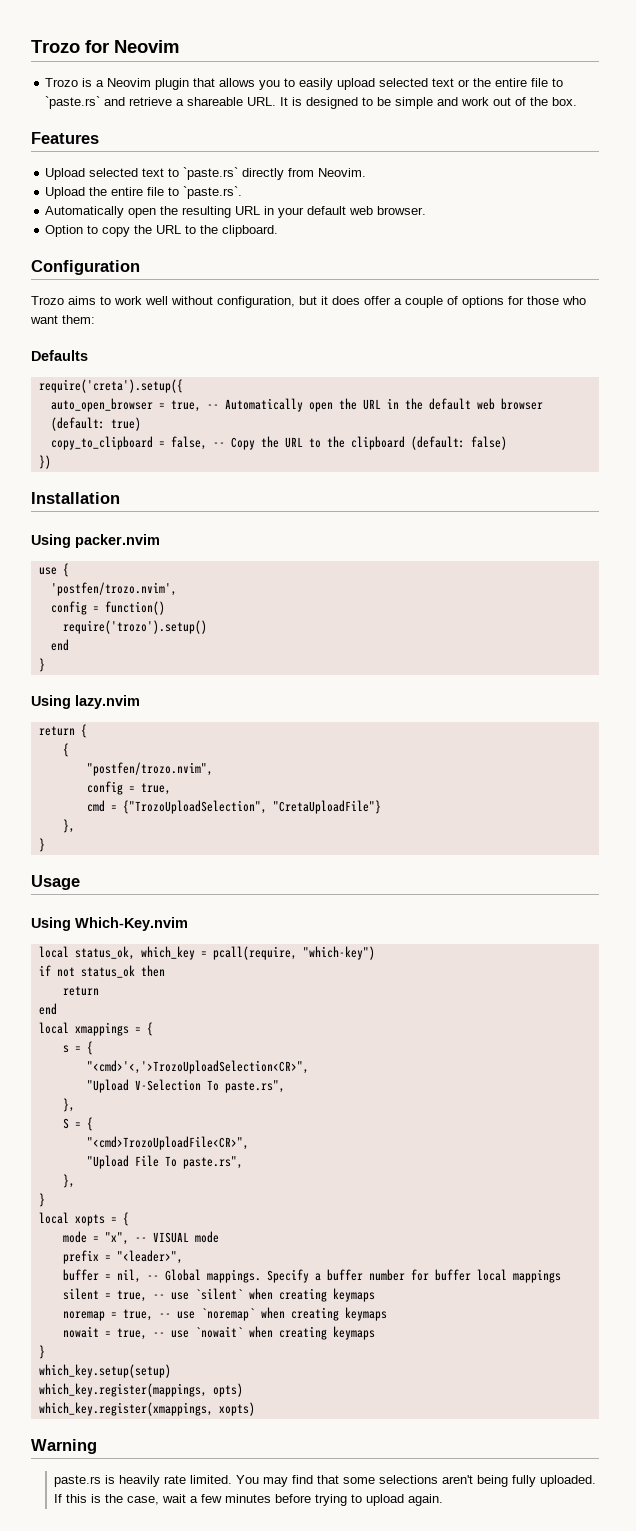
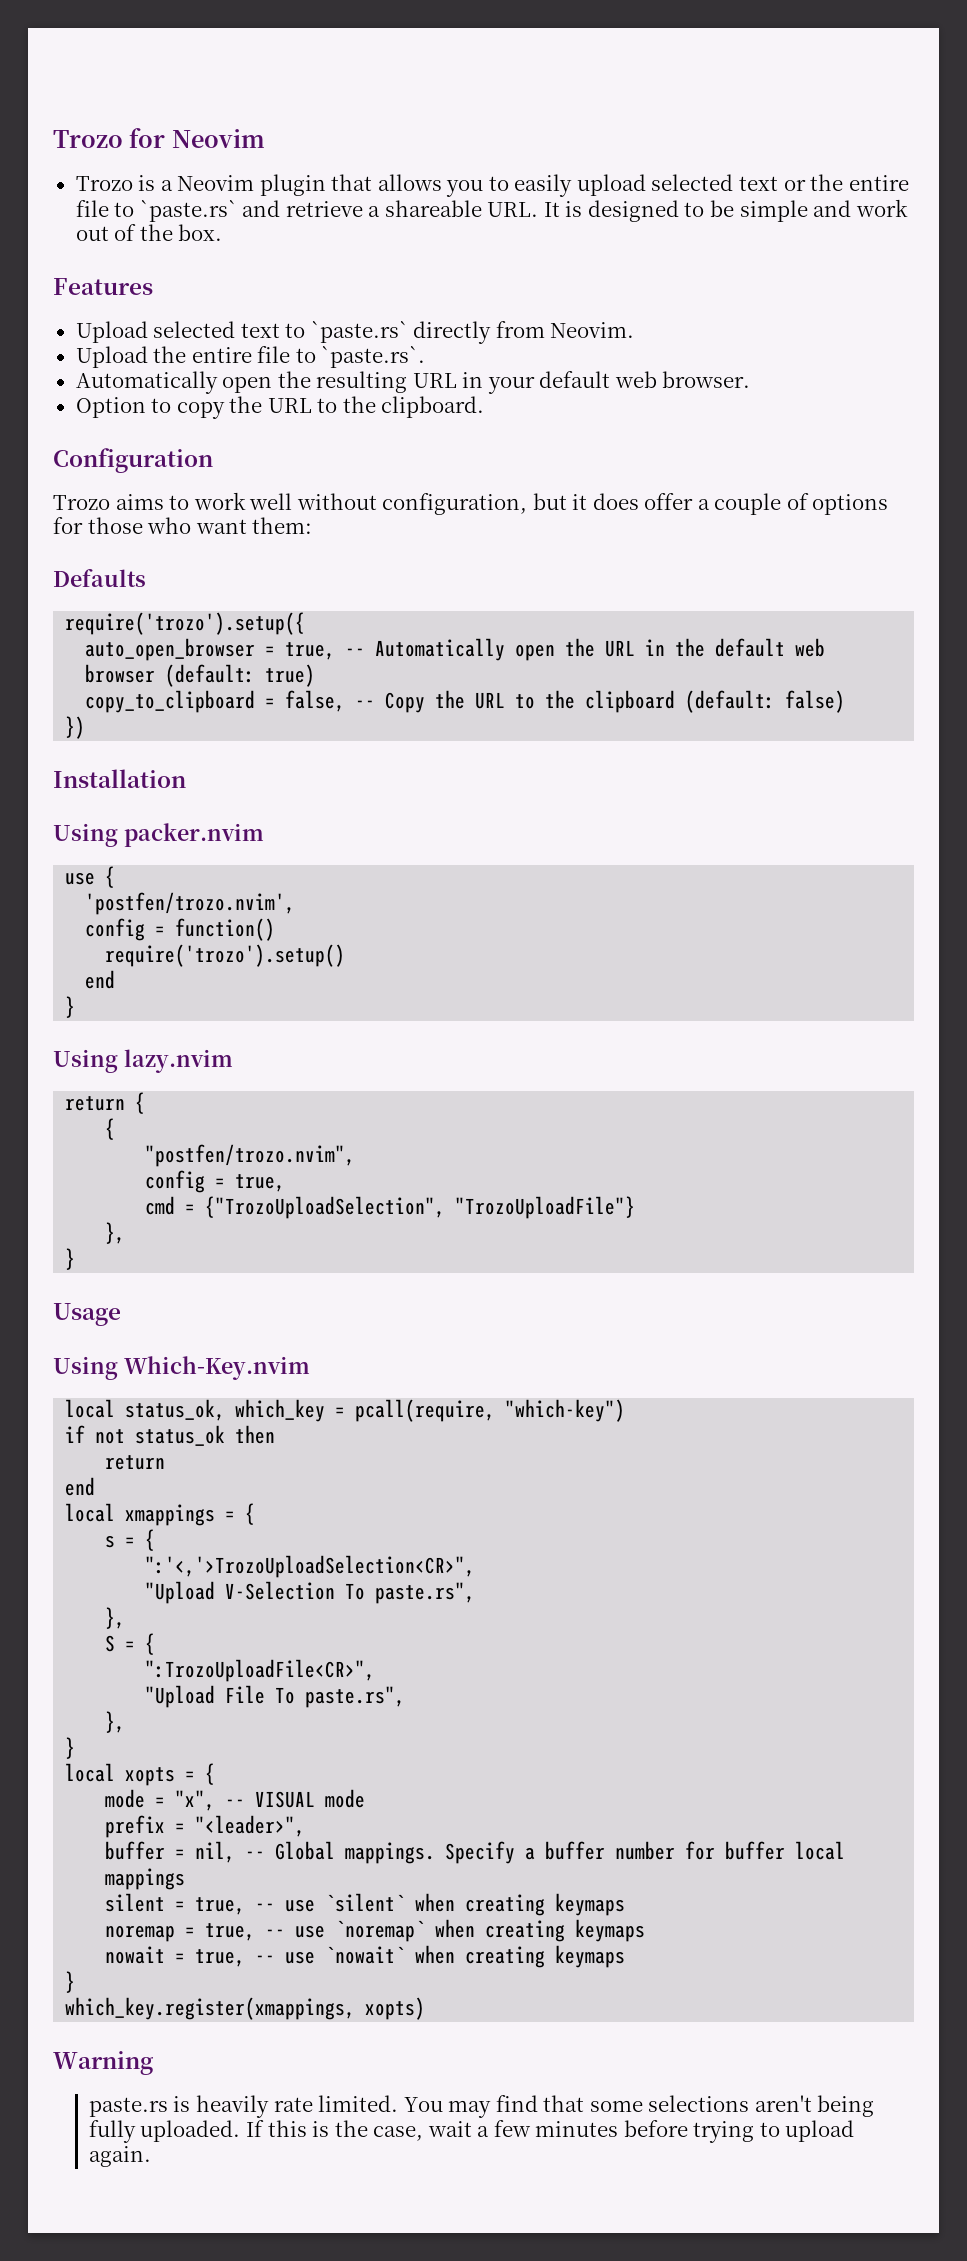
- require('creta').setup({
+ require('trozo').setup({
- cmd = {"TrozoUploadSelection", "CretaUploadFile"}
+ cmd = {"TrozoUploadSelection", "TrozoUploadFile"}
- "<cmd>'<,'>TrozoUploadSelection<CR>",
+ ":'<,'>TrozoUploadSelection<CR>",
- "<cmd>TrozoUploadFile<CR>",
+ ":TrozoUploadFile<CR>",
- which_key.setup(setup)
- which_key.register(mappings, opts)

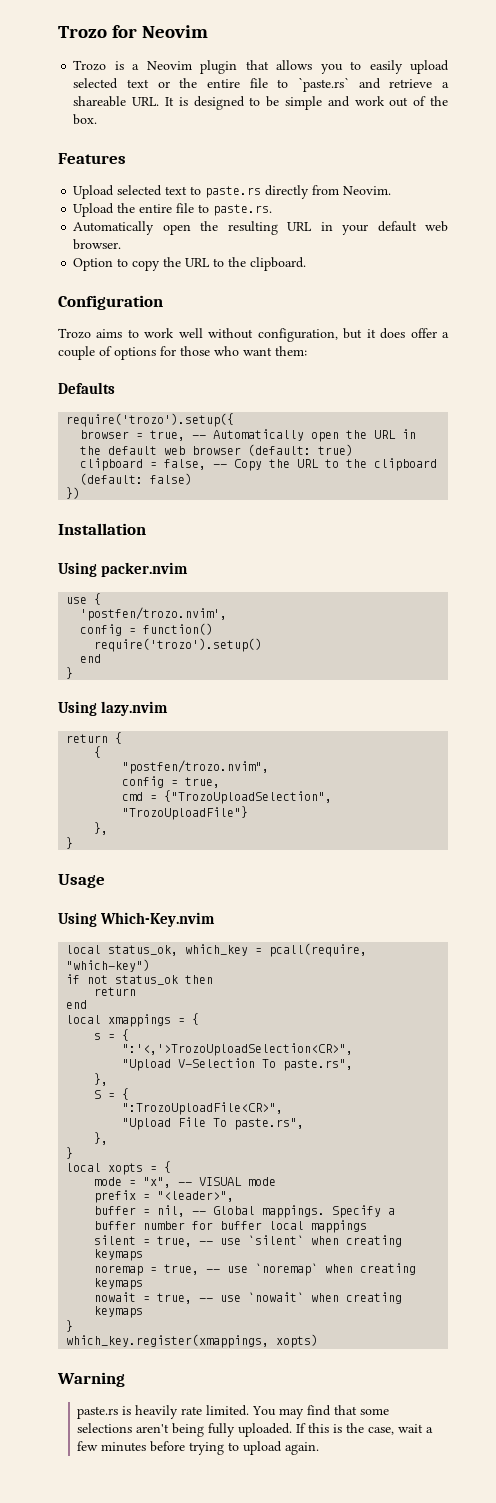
- Upload selected text to `paste.rs` directly from Neovim.
+ Upload selected text to paste.rs directly from Neovim.
- Upload the entire file to `paste.rs`.
+ Upload the entire file to paste.rs.
- auto_open_browser = true, -- Automatically open the URL in the default web browser (default: true)
+ browser = true, -- Automatically open the URL in the default web browser (default: true)
- copy_to_clipboard = false, -- Copy the URL to the clipboard (default: false)
+ clipboard = false, -- Copy the URL to the clipboard (default: false)

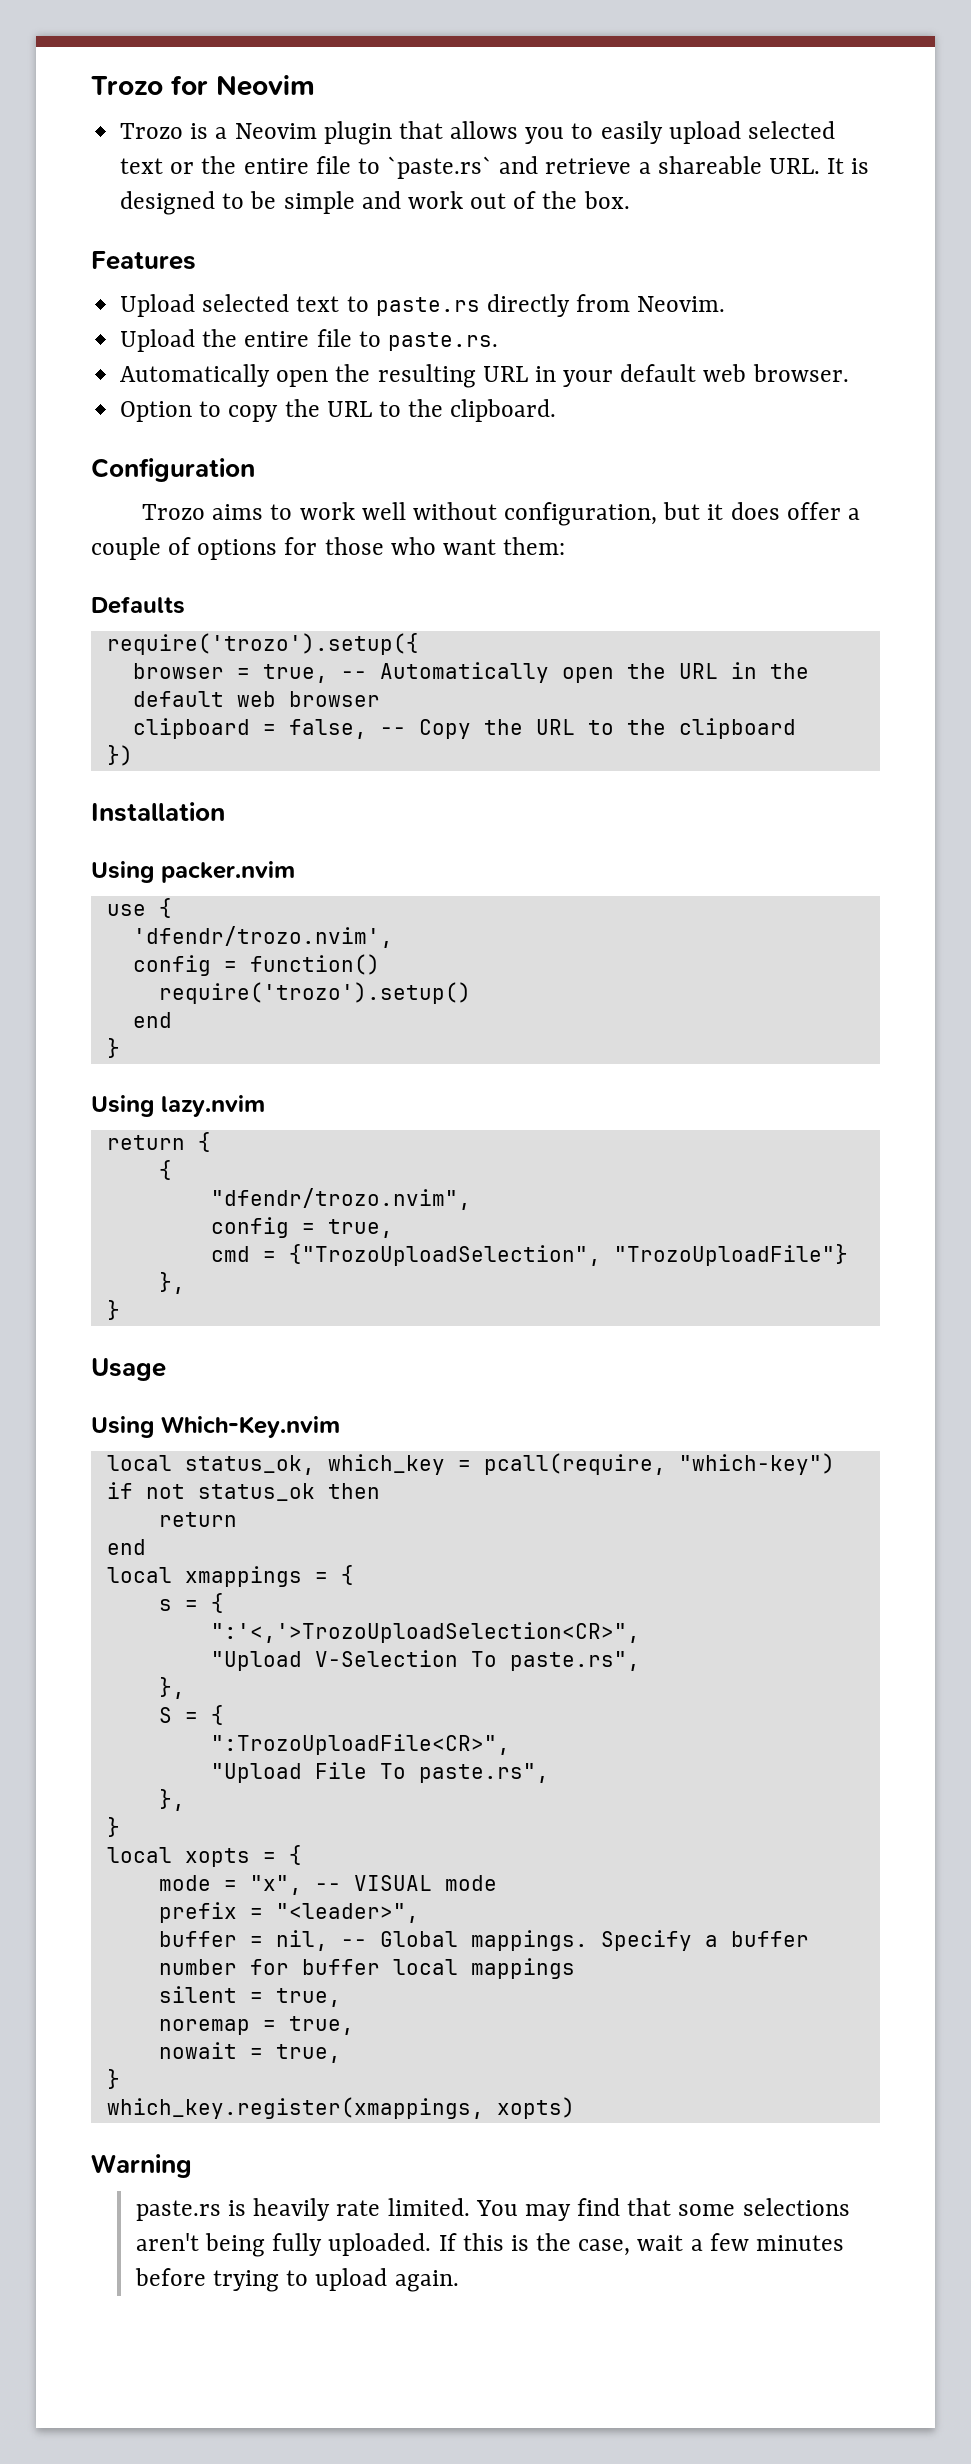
- browser = true, -- Automatically open the URL in the default web browser (default: true)
+ browser = true, -- Automatically open the URL in the default web browser
- clipboard = false, -- Copy the URL to the clipboard (default: false)
+ clipboard = false, -- Copy the URL to the clipboard
- 'postfen/trozo.nvim',
+ 'dfendr/trozo.nvim',
- "postfen/trozo.nvim",
+ "dfendr/trozo.nvim",
- silent = true, -- use `silent` when creating keymaps
- noremap = true, -- use `noremap` when creating keymaps
- nowait = true, -- use `nowait` when creating keymaps
+ silent = true,
+ noremap = true,
+ nowait = true,

